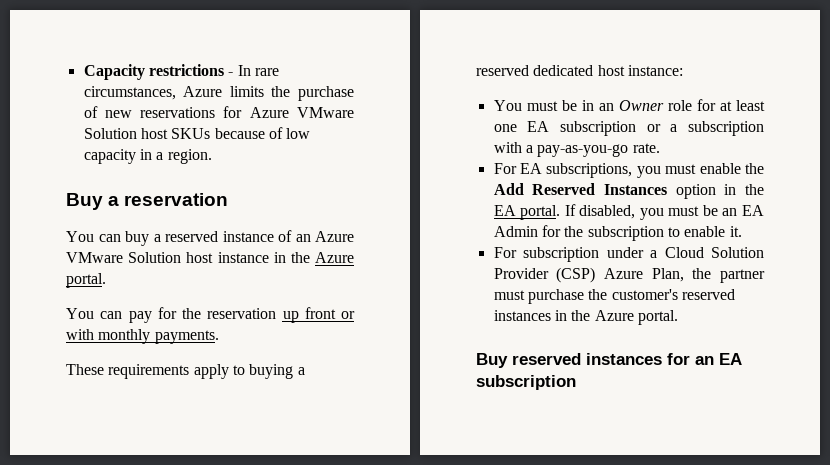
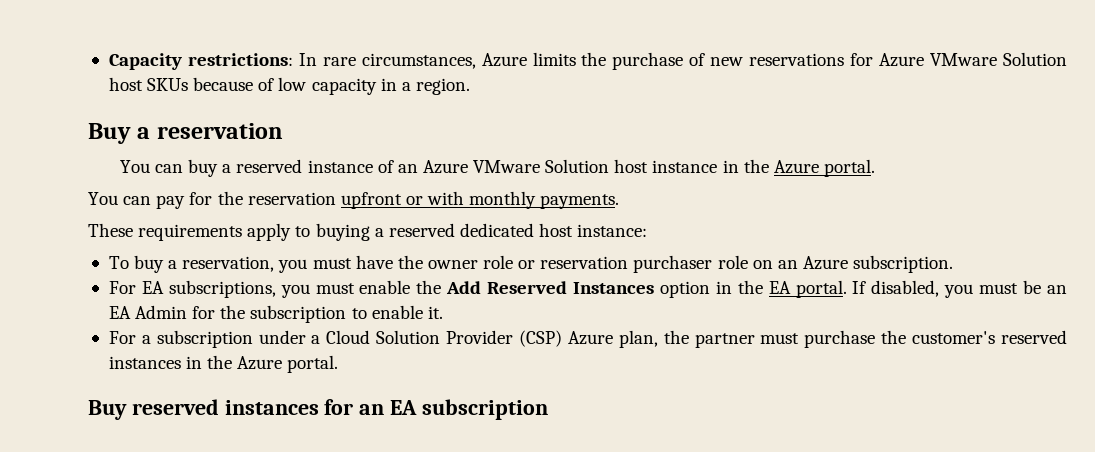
- Capacity restrictions - In rare circumstances, Azure limits the purchase of new reservations for Azure VMware Solution host SKUs because of low capacity in a region.
+ Capacity restrictions: In rare circumstances, Azure limits the purchase of new reservations for Azure VMware Solution host SKUs because of low capacity in a region.
- You can pay for the reservation up front or with monthly payments.
+ You can pay for the reservation upfront or with monthly payments.
- You must be in an Owner role for at least one EA subscription or a subscription with a pay-as-you-go rate.
+ To buy a reservation, you must have the owner role or reservation purchaser role on an Azure subscription.
- For subscription under a Cloud Solution Provider (CSP) Azure Plan, the partner must purchase the customer's reserved instances in the Azure portal.
+ For a subscription under a Cloud Solution Provider (CSP) Azure plan, the partner must purchase the customer's reserved instances in the Azure portal.

